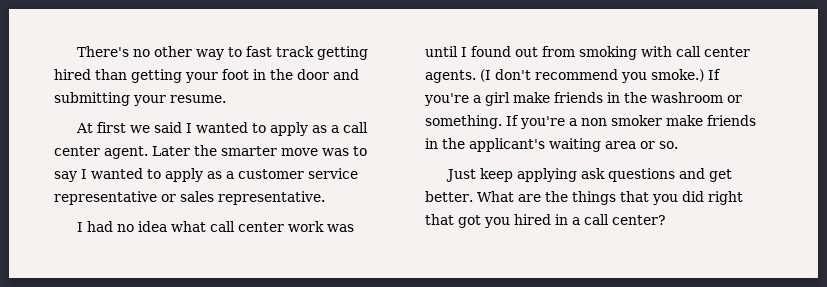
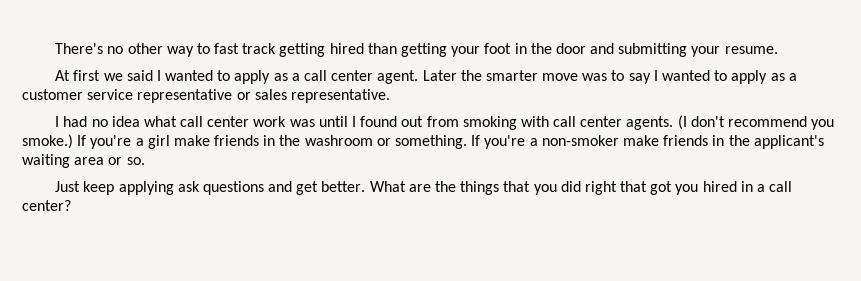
- If you're a non smoker make friends in the applicant's waiting area or so.
+ If you're a non-smoker make friends in the applicant's waiting area or so.

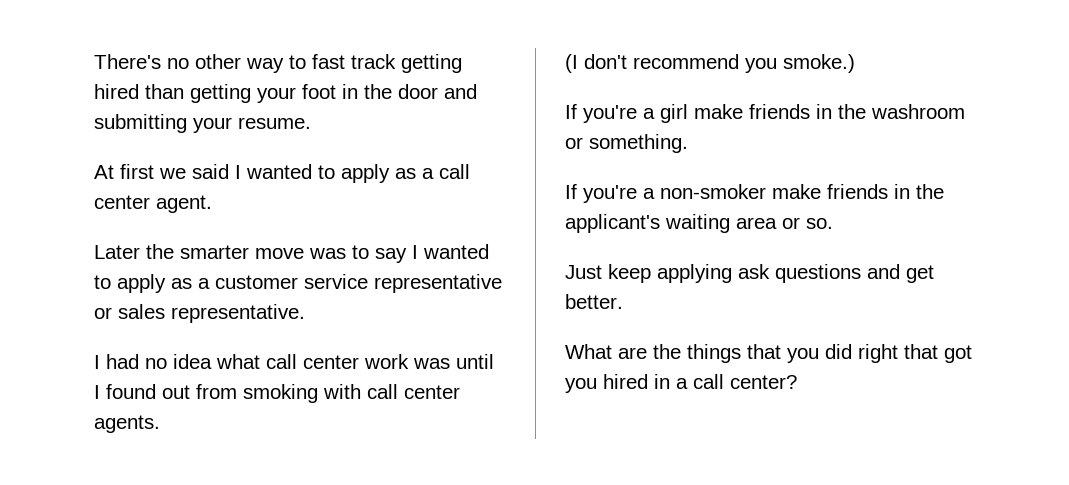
- At first we said I wanted to apply as a call center agent. Later the smarter move was to say I wanted to apply as a customer service representative or sales representative.
+ At first we said I wanted to apply as a call center agent.
+ Later the smarter move was to say I wanted to apply as a customer service representative or sales representative.
- I had no idea what call center work was until I found out from smoking with call center agents. (I don't recommend you smoke.) If you're a girl make friends in the washroom or something. If you're a non-smoker make friends in the applicant's waiting area or so.
+ I had no idea what call center work was until I found out from smoking with call center agents.
+ (I don't recommend you smoke.)
+ If you're a girl make friends in the washroom or something.
+ If you're a non-smoker make friends in the applicant's waiting area or so.
- Just keep applying ask questions and get better. What are the things that you did right that got you hired in a call center?
+ Just keep applying ask questions and get better.
+ What are the things that you did right that got you hired in a call center?

